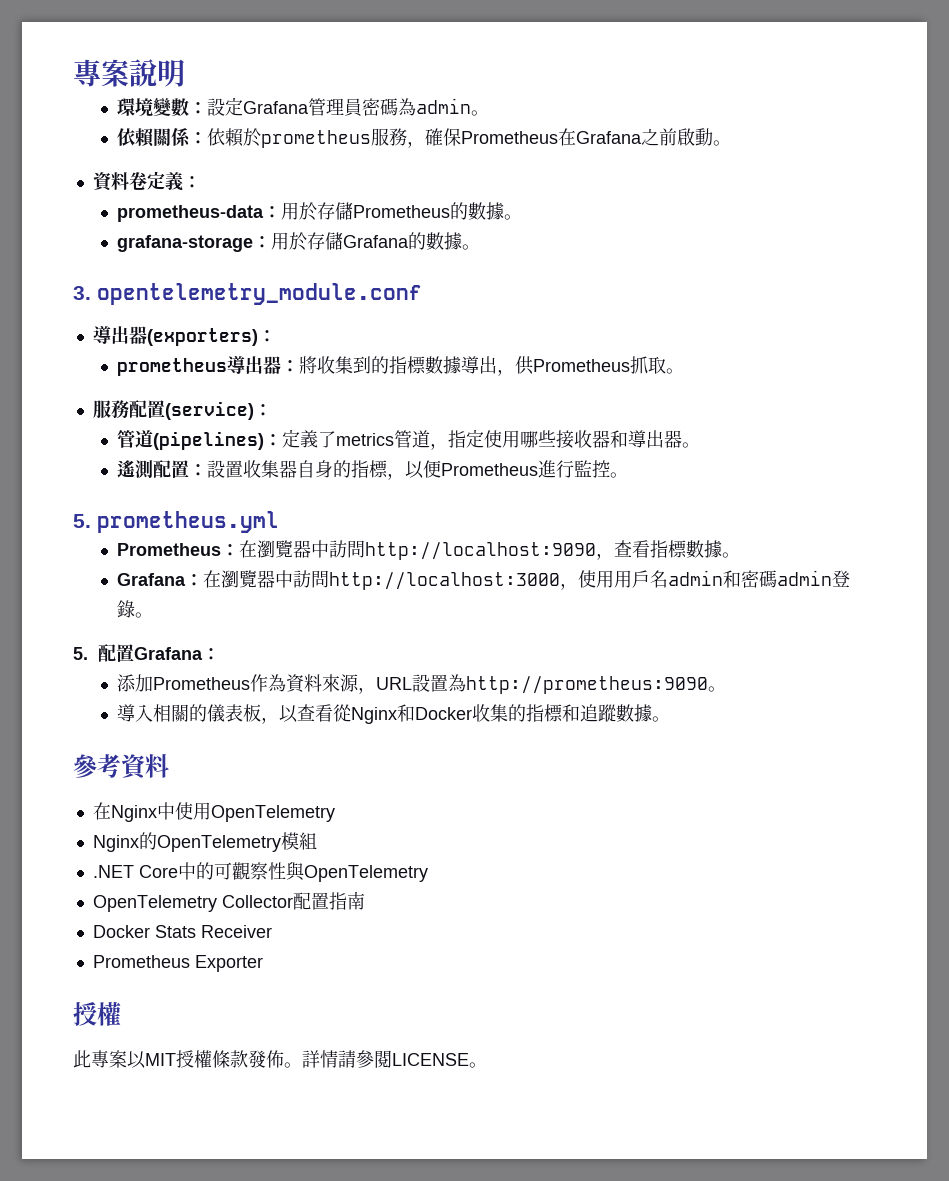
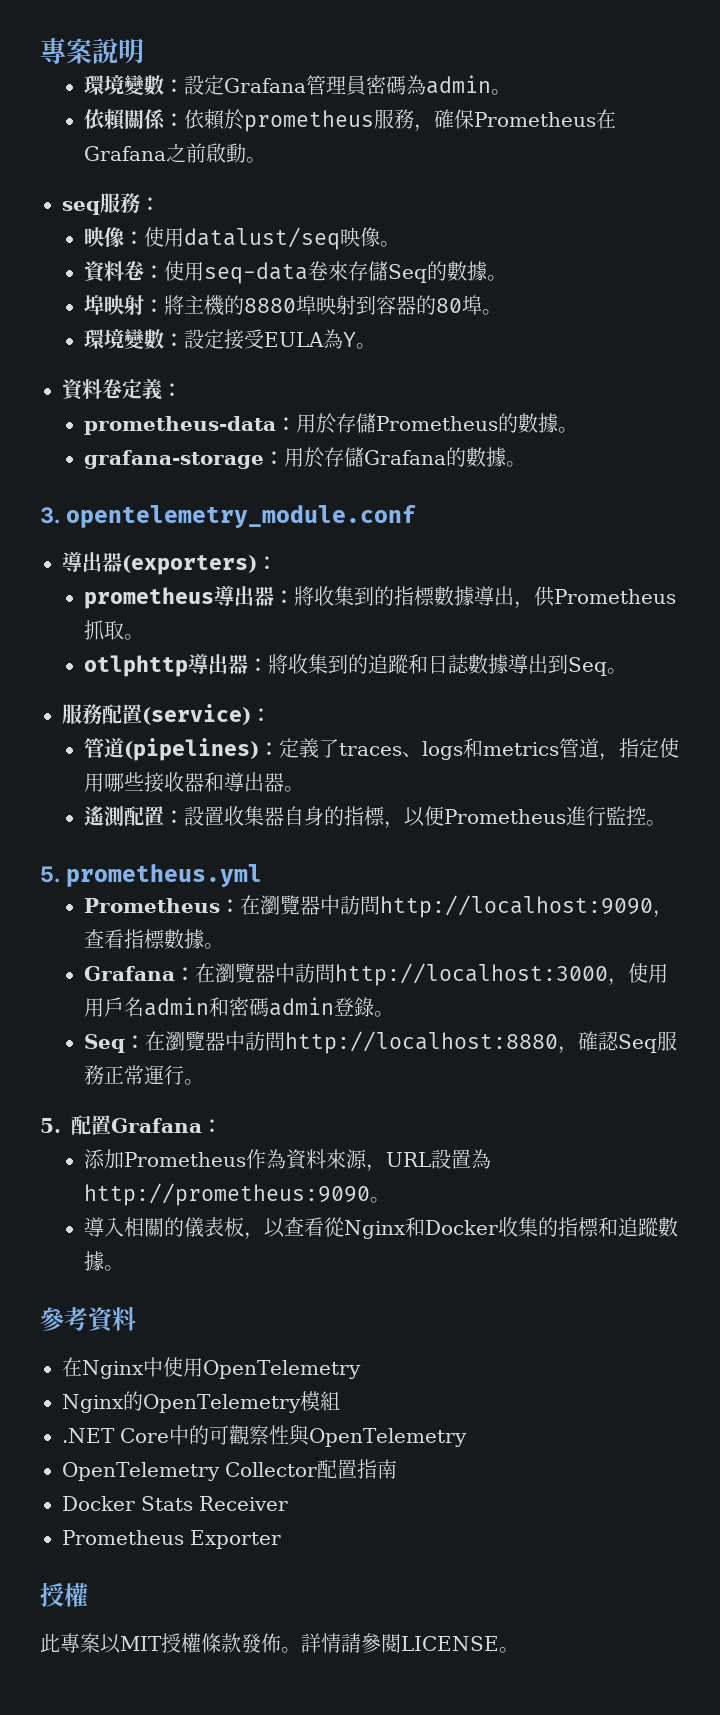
+ seq服務：
+ 映像：使用datalust/seq映像。
+ 資料卷：使用seq-data卷來存儲Seq的數據。
+ 埠映射：將主機的8880埠映射到容器的80埠。
+ 環境變數：設定接受EULA為Y。
+ otlphttp導出器：將收集到的追蹤和日誌數據導出到Seq。
- 管道(pipelines)：定義了metrics管道，指定使用哪些接收器和導出器。
+ 管道(pipelines)：定義了traces、logs和metrics管道，指定使用哪些接收器和導出器。
+ Seq：在瀏覽器中訪問http://localhost:8880，確認Seq服務正常運行。

